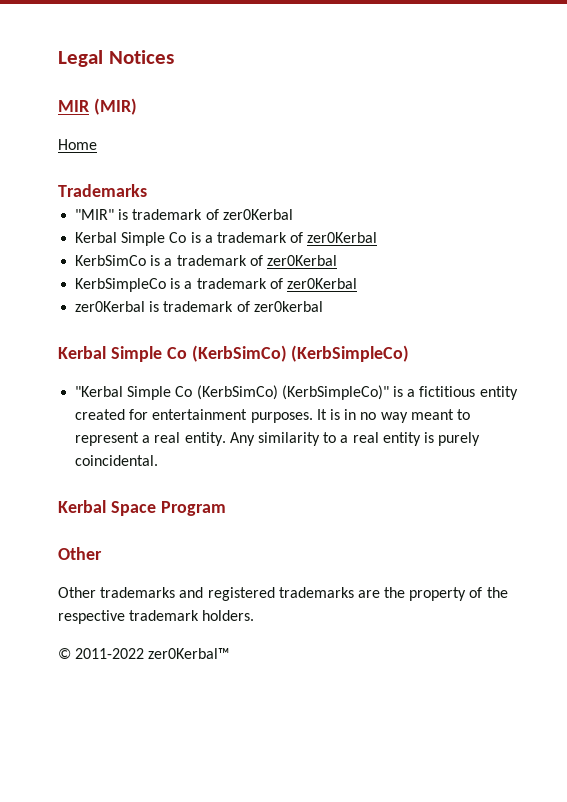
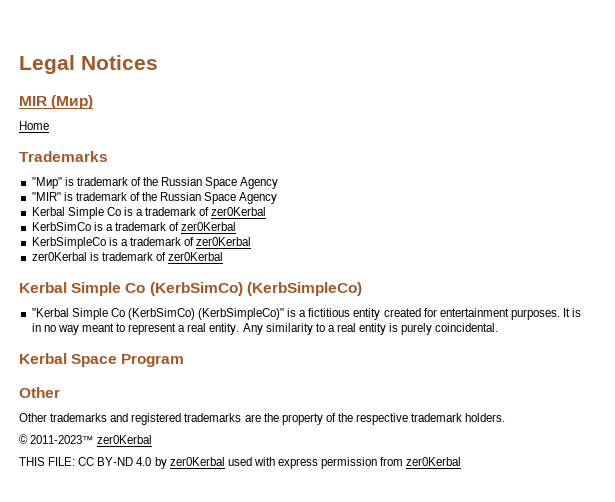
- MIR (MIR)
+ MIR (Мир)
+ "Мир" is trademark of the Russian Space Agency
- "MIR" is trademark of zer0Kerbal
+ "MIR" is trademark of the Russian Space Agency
- zer0Kerbal is trademark of zer0kerbal
+ zer0Kerbal is trademark of zer0Kerbal
- © 2011-2022 zer0Kerbal™
+ © 2011-2023™ zer0Kerbal
+ THIS FILE: CC BY-ND 4.0 by zer0Kerbal used with express permission from zer0Kerbal

